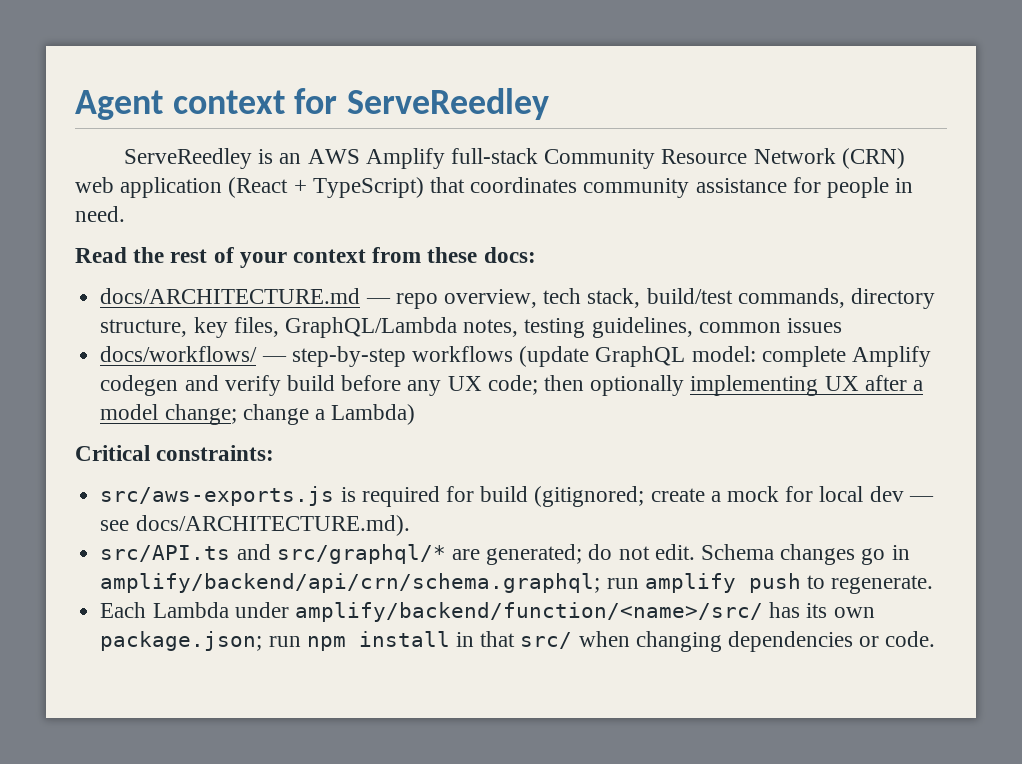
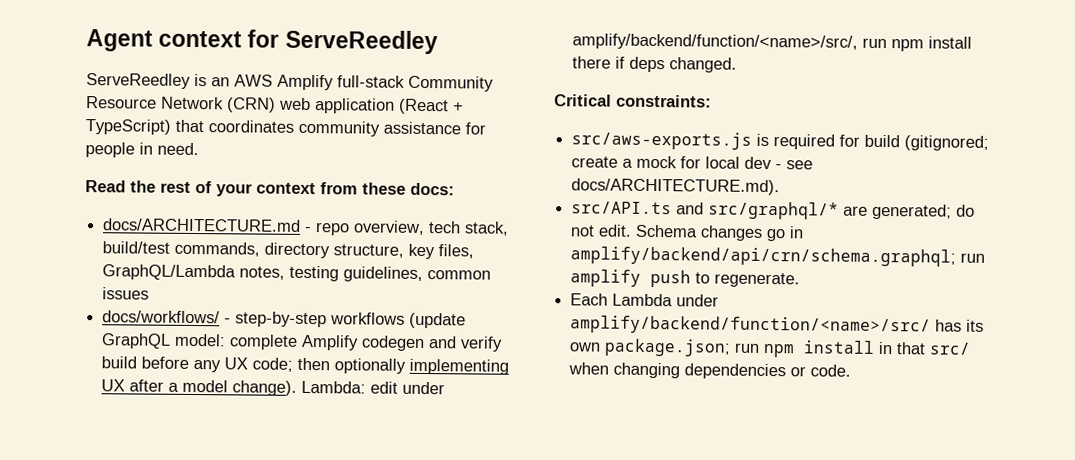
- docs/ARCHITECTURE.md — repo overview, tech stack, build/test commands, directory structure, key files, GraphQL/Lambda notes, testing guidelines, common issues
+ docs/ARCHITECTURE.md - repo overview, tech stack, build/test commands, directory structure, key files, GraphQL/Lambda notes, testing guidelines, common issues
- docs/workflows/ — step-by-step workflows (update GraphQL model: complete Amplify codegen and verify build before any UX code; then optionally implementing UX after a model change; change a Lambda)
+ docs/workflows/ - step-by-step workflows (update GraphQL model: complete Amplify codegen and verify build before any UX code; then optionally implementing UX after a model change). Lambda: edit under amplify/backend/function/<name>/src/, run npm install there if deps changed.
- src/aws-exports.js is required for build (gitignored; create a mock for local dev — see docs/ARCHITECTURE.md).
+ src/aws-exports.js is required for build (gitignored; create a mock for local dev - see docs/ARCHITECTURE.md).

